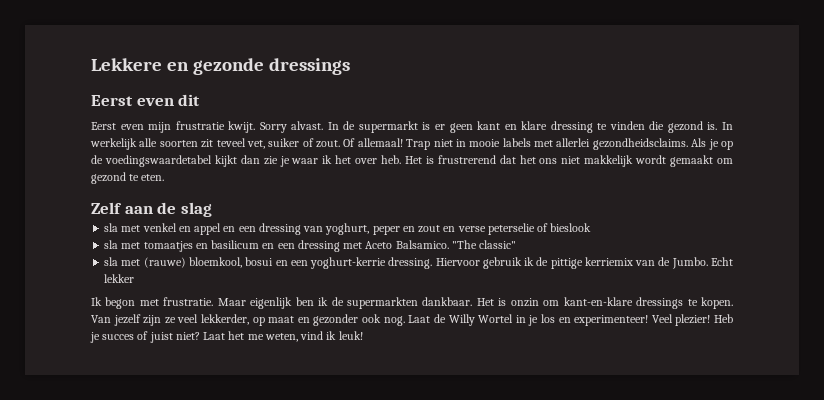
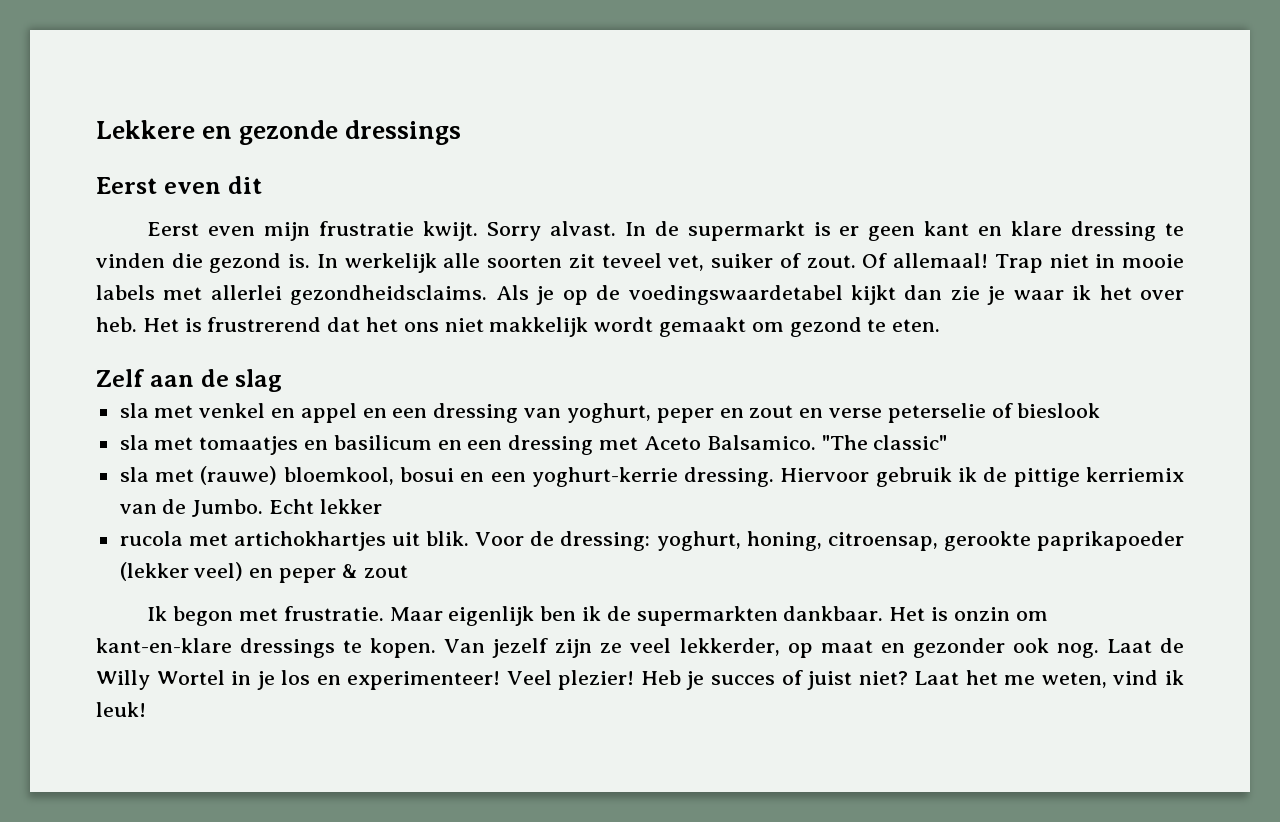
+ rucola met artichokhartjes uit blik. Voor de dressing: yoghurt, honing, citroensap, gerookte paprikapoeder (lekker veel) en peper & zout

